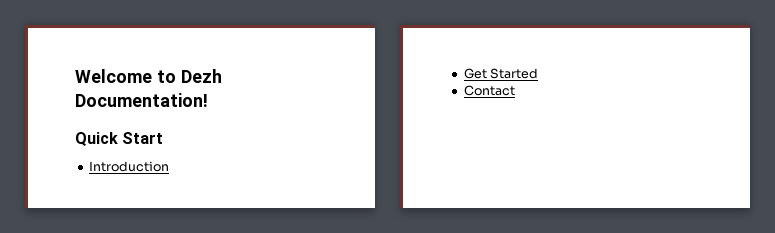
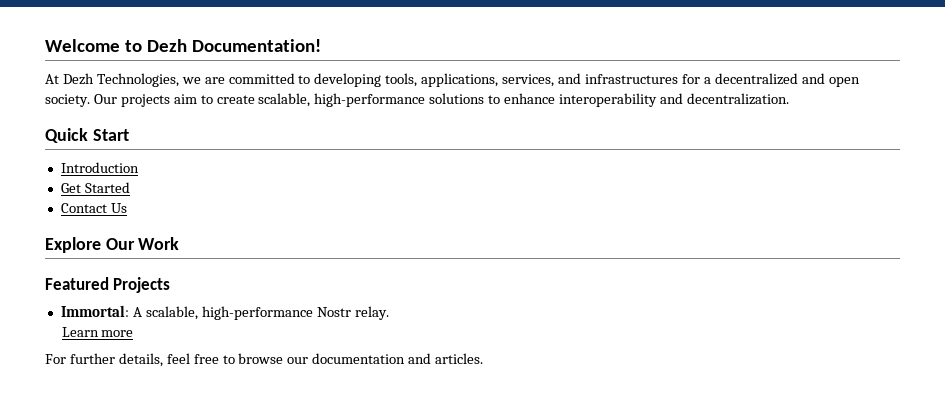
+ At Dezh Technologies, we are committed to developing tools, applications, services, and infrastructures for a decentralized and open society. Our projects aim to create scalable, high-performance solutions to enhance interoperability and decentralization.
- Contact
+ Contact Us
+ Explore Our Work
+ Featured Projects
+ Immortal: A scalable, high-performance Nostr relay.
+ Learn more
+ For further details, feel free to browse our documentation and articles.

